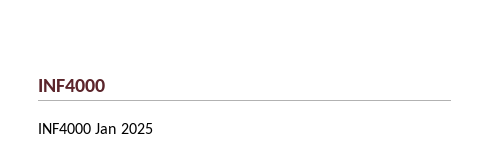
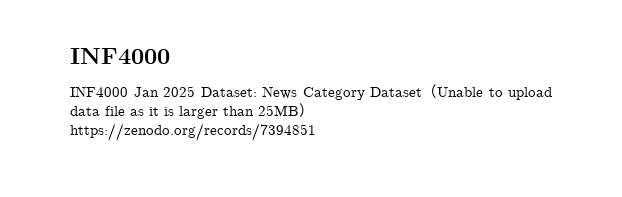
- INF4000 Jan 2025
+ INF4000 Jan 2025 Dataset: News Category Dataset（Unable to upload data file as it is larger than 25MB）https://zenodo.org/records/7394851

